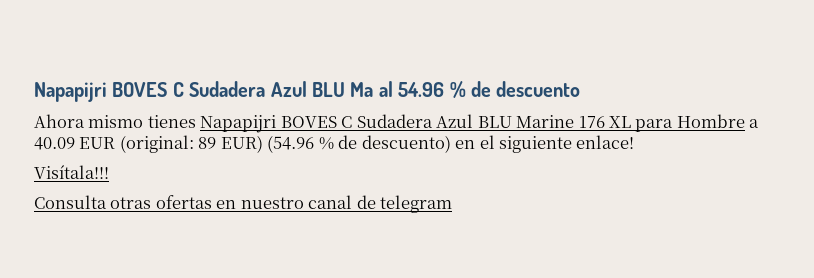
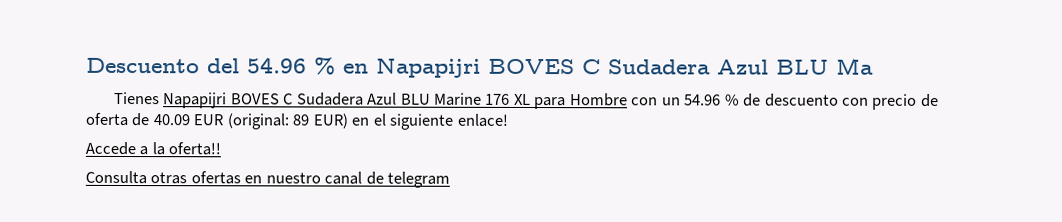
- Napapijri BOVES C Sudadera Azul BLU Ma al 54.96 % de descuento
- Ahora mismo tienes Napapijri BOVES C Sudadera Azul BLU Marine 176 XL para Hombre a 40.09 EUR (original: 89 EUR) (54.96 % de descuento) en el siguiente enlace!
+ Descuento del 54.96 % en Napapijri BOVES C Sudadera Azul BLU Ma
+ Tienes Napapijri BOVES C Sudadera Azul BLU Marine 176 XL para Hombre con un 54.96 % de descuento con precio de oferta de 40.09 EUR (original: 89 EUR) en el siguiente enlace!
- Visítala!!!
+ Accede a la oferta!!

